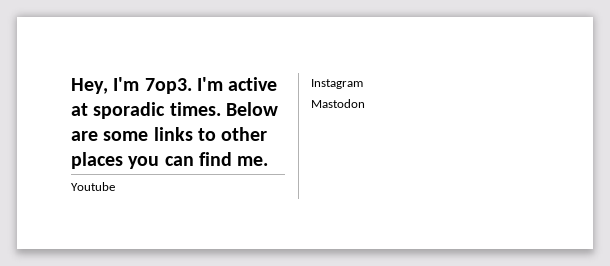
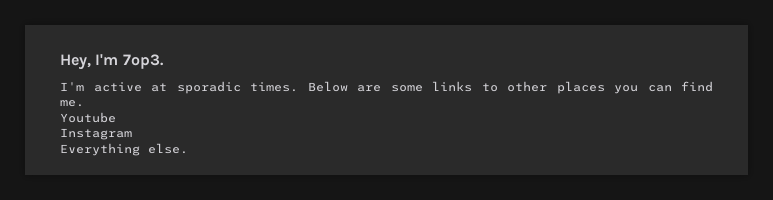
- Hey, I'm 7op3. I'm active at sporadic times.
+ Hey, I'm 7op3.
+ I'm active at sporadic times.
- Mastodon
+ Everything else.

